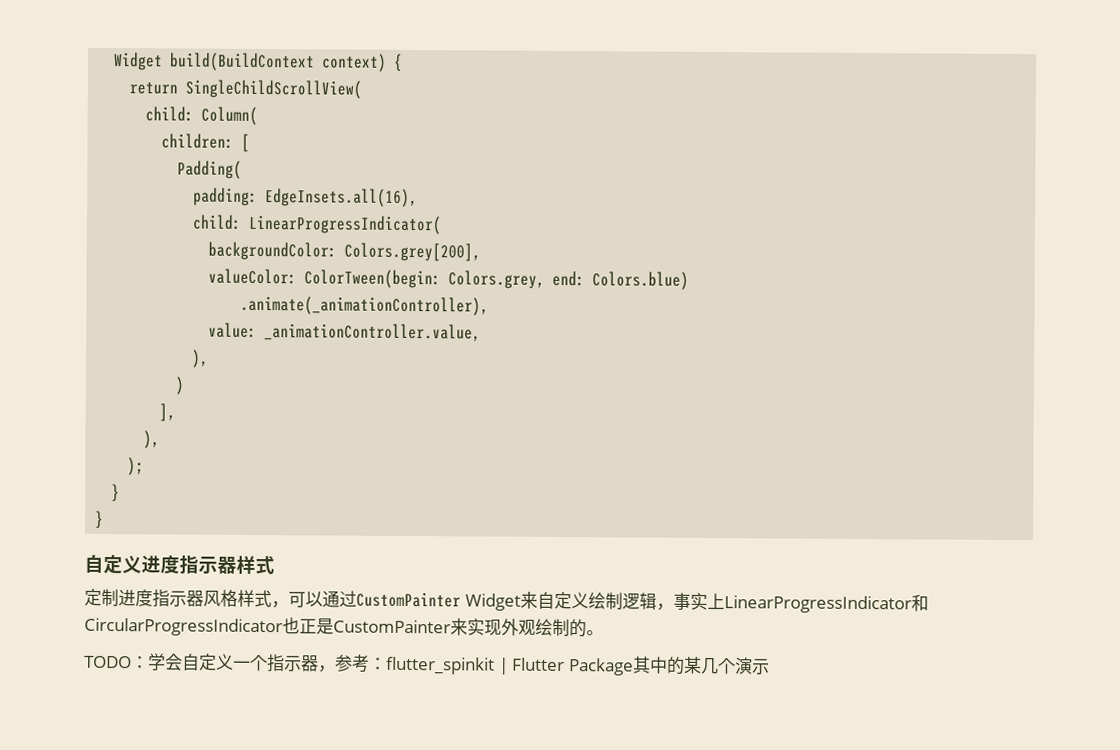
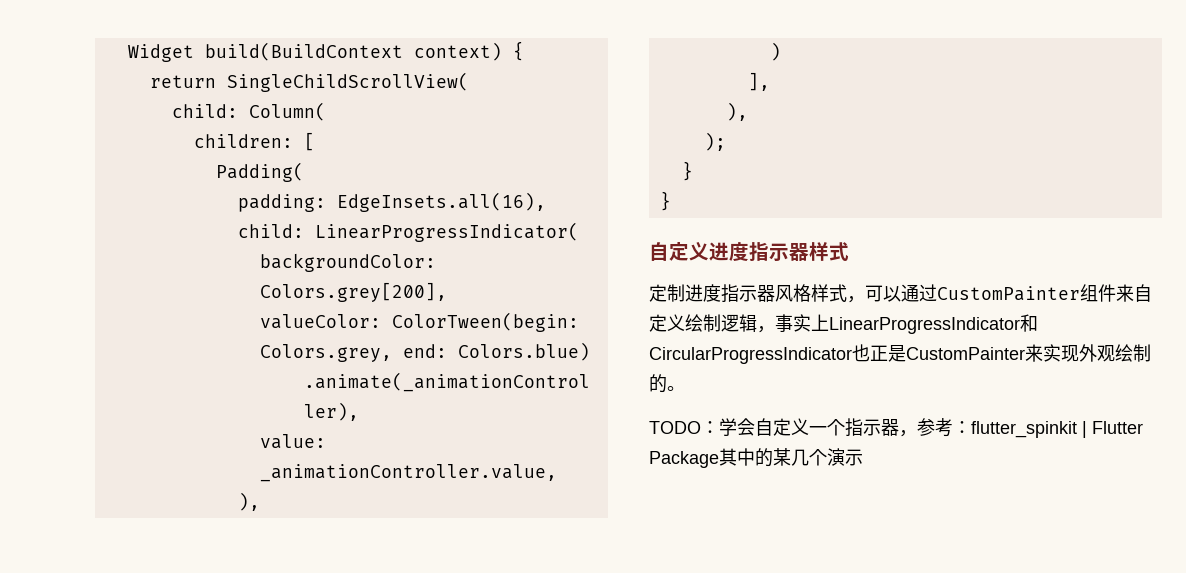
- 定制进度指示器风格样式，可以通过CustomPainter Widget来自定义绘制逻辑，事实上LinearProgressIndicator和CircularProgressIndicator也正是CustomPainter来实现外观绘制的。
+ 定制进度指示器风格样式，可以通过CustomPainter组件来自定义绘制逻辑，事实上LinearProgressIndicator和CircularProgressIndicator也正是CustomPainter来实现外观绘制的。

